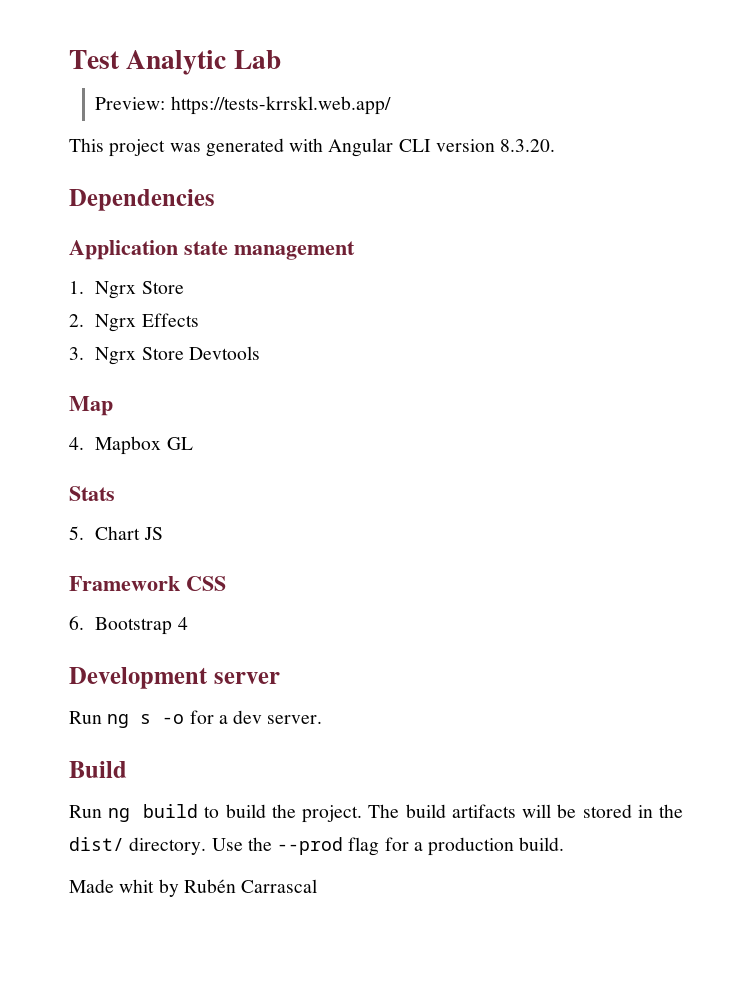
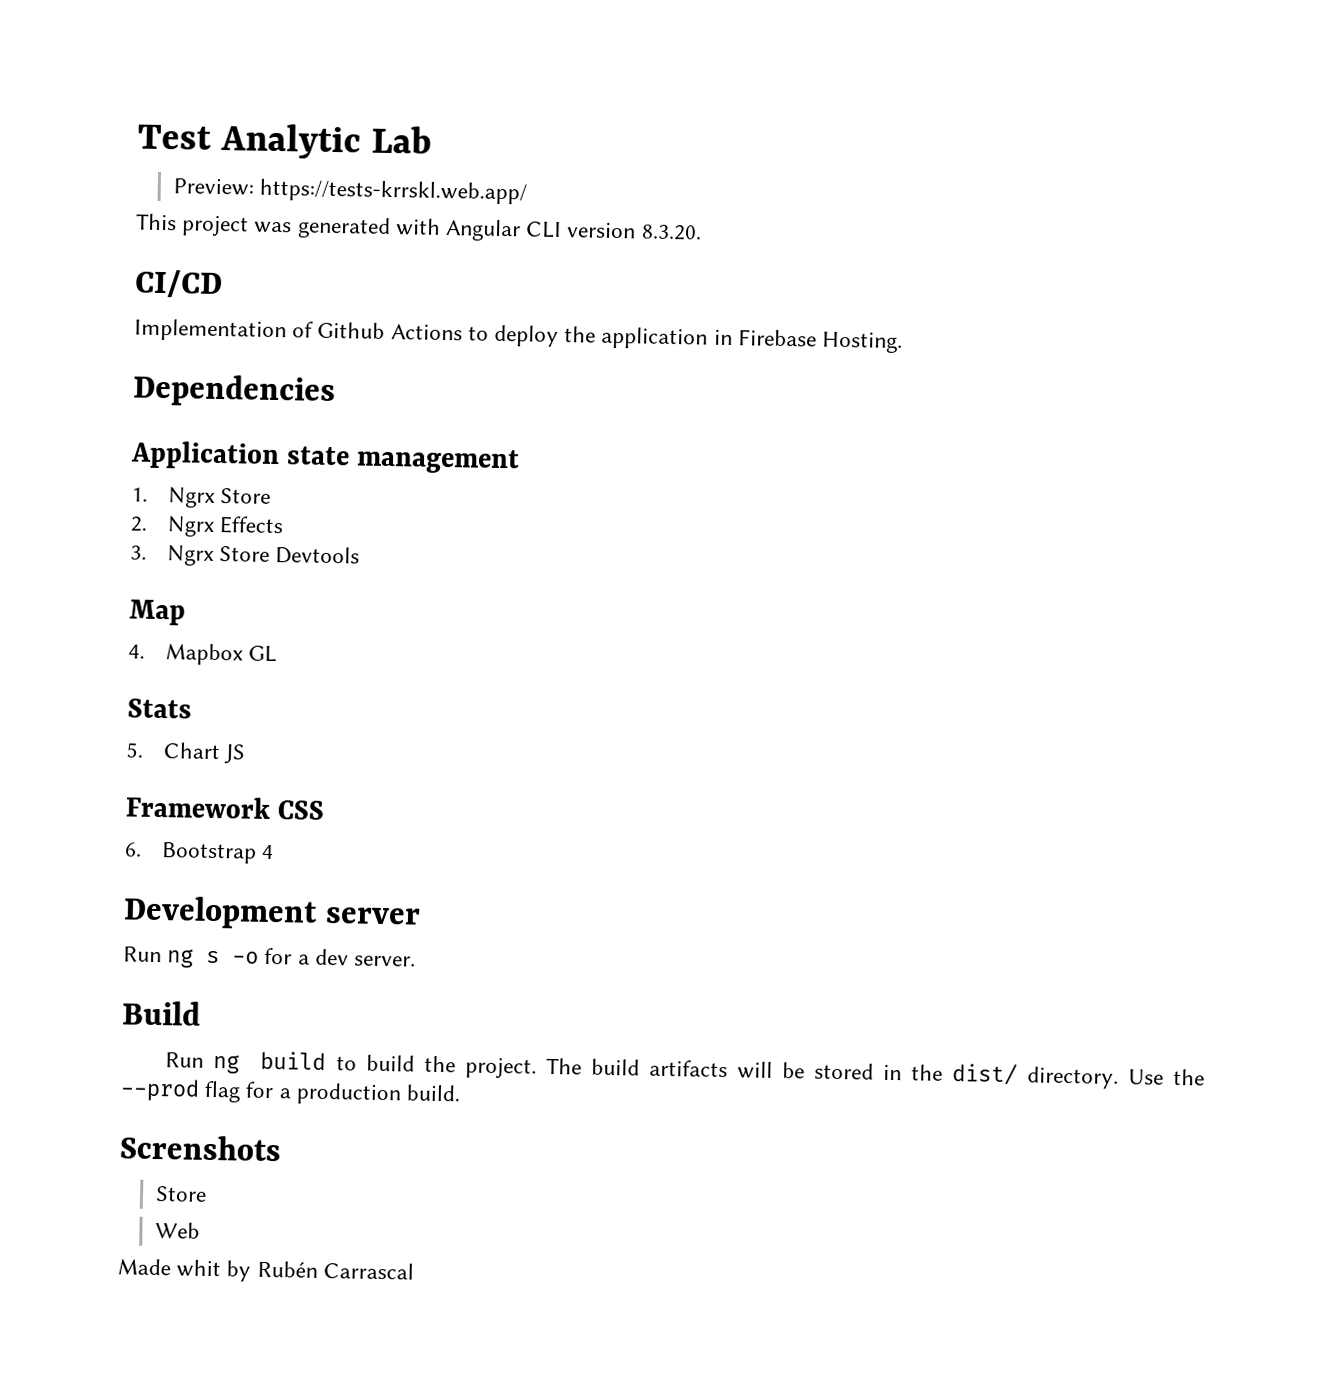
+ CI/CD
+ Implementation of Github Actions to deploy the application in Firebase Hosting.
+ Screnshots
+ Store
+ Web

